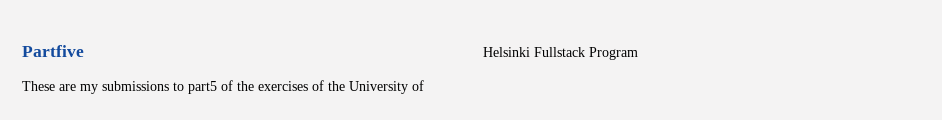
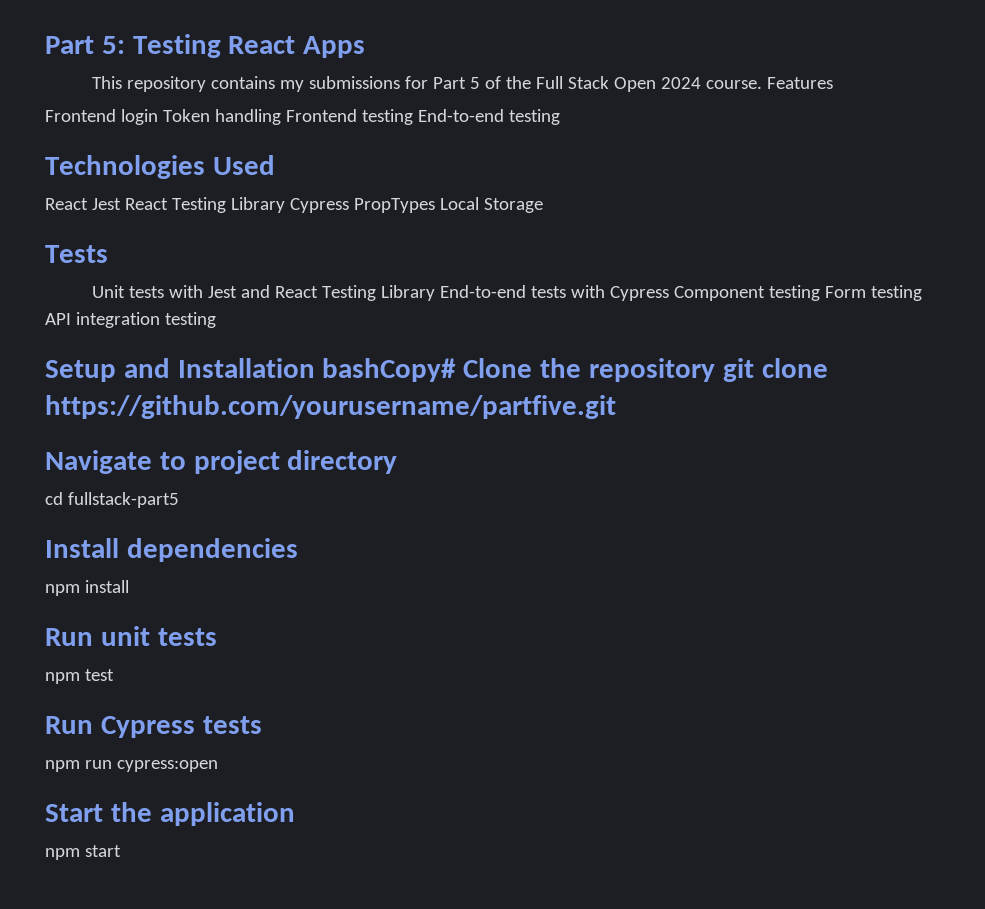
- Partfive
- These are my submissions to part5 of the exercises of the University of Helsinki Fullstack Program
+ Part 5: Testing React Apps
+ This repository contains my submissions for Part 5 of the Full Stack Open 2024 course. Features
+ Frontend login Token handling Frontend testing End-to-end testing
+ Technologies Used
+ React Jest React Testing Library Cypress PropTypes Local Storage
+ Tests
+ Unit tests with Jest and React Testing Library End-to-end tests with Cypress Component testing Form testing API integration testing
+ Setup and Installation bashCopy# Clone the repository git clone https://github.com/yourusername/partfive.git
+ Navigate to project directory
+ cd fullstack-part5
+ Install dependencies
+ npm install
+ Run unit tests
+ npm test
+ Run Cypress tests
+ npm run cypress:open
+ Start the application
+ npm start

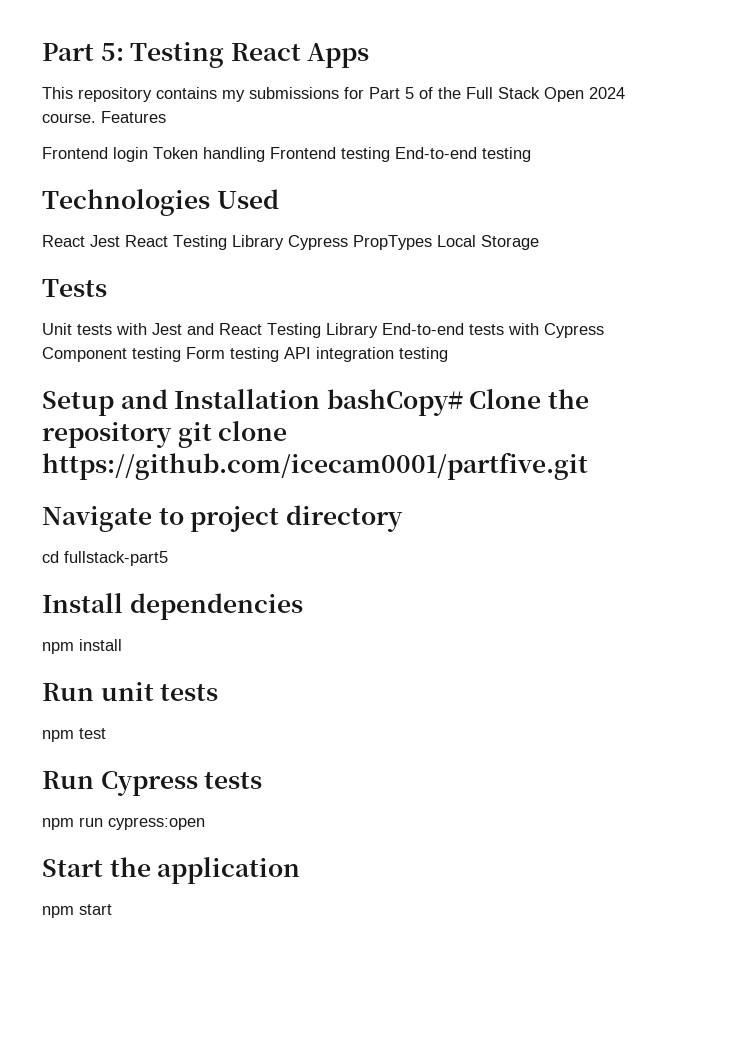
- Setup and Installation bashCopy# Clone the repository git clone https://github.com/yourusername/partfive.git
+ Setup and Installation bashCopy# Clone the repository git clone https://github.com/icecam0001/partfive.git

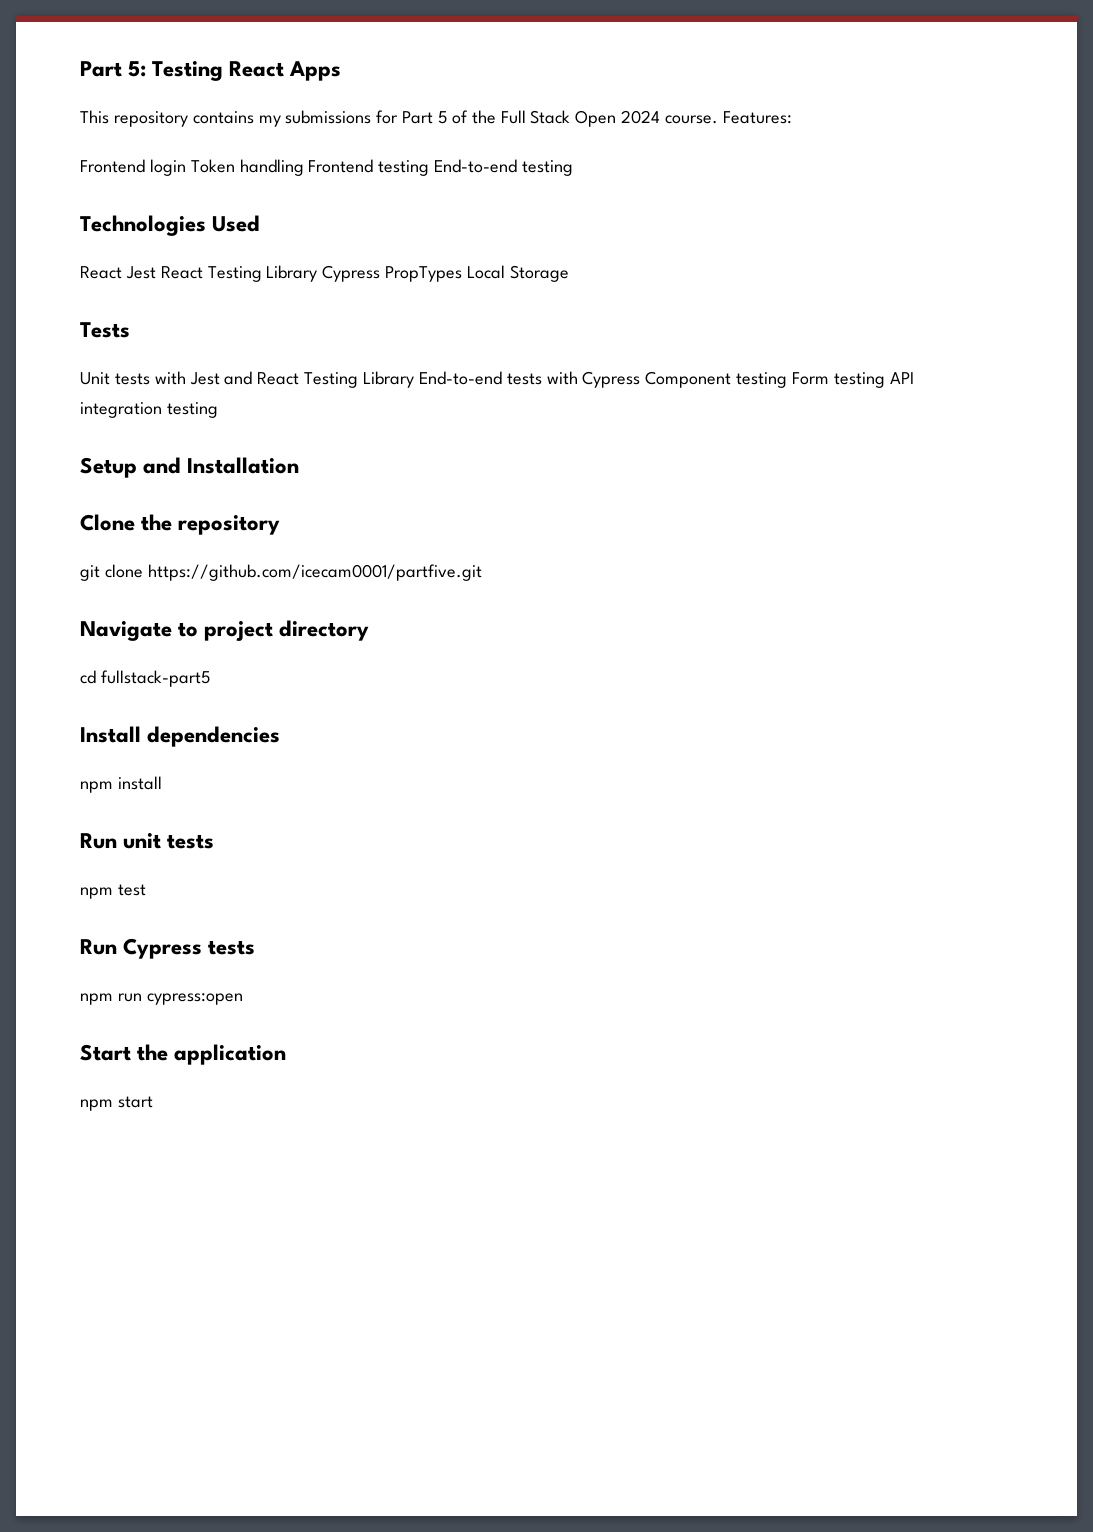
- Features
+ Features:
- Setup and Installation bashCopy# Clone the repository git clone https://github.com/icecam0001/partfive.git
+ Setup and Installation
+ Clone the repository
+ git clone https://github.com/icecam0001/partfive.git

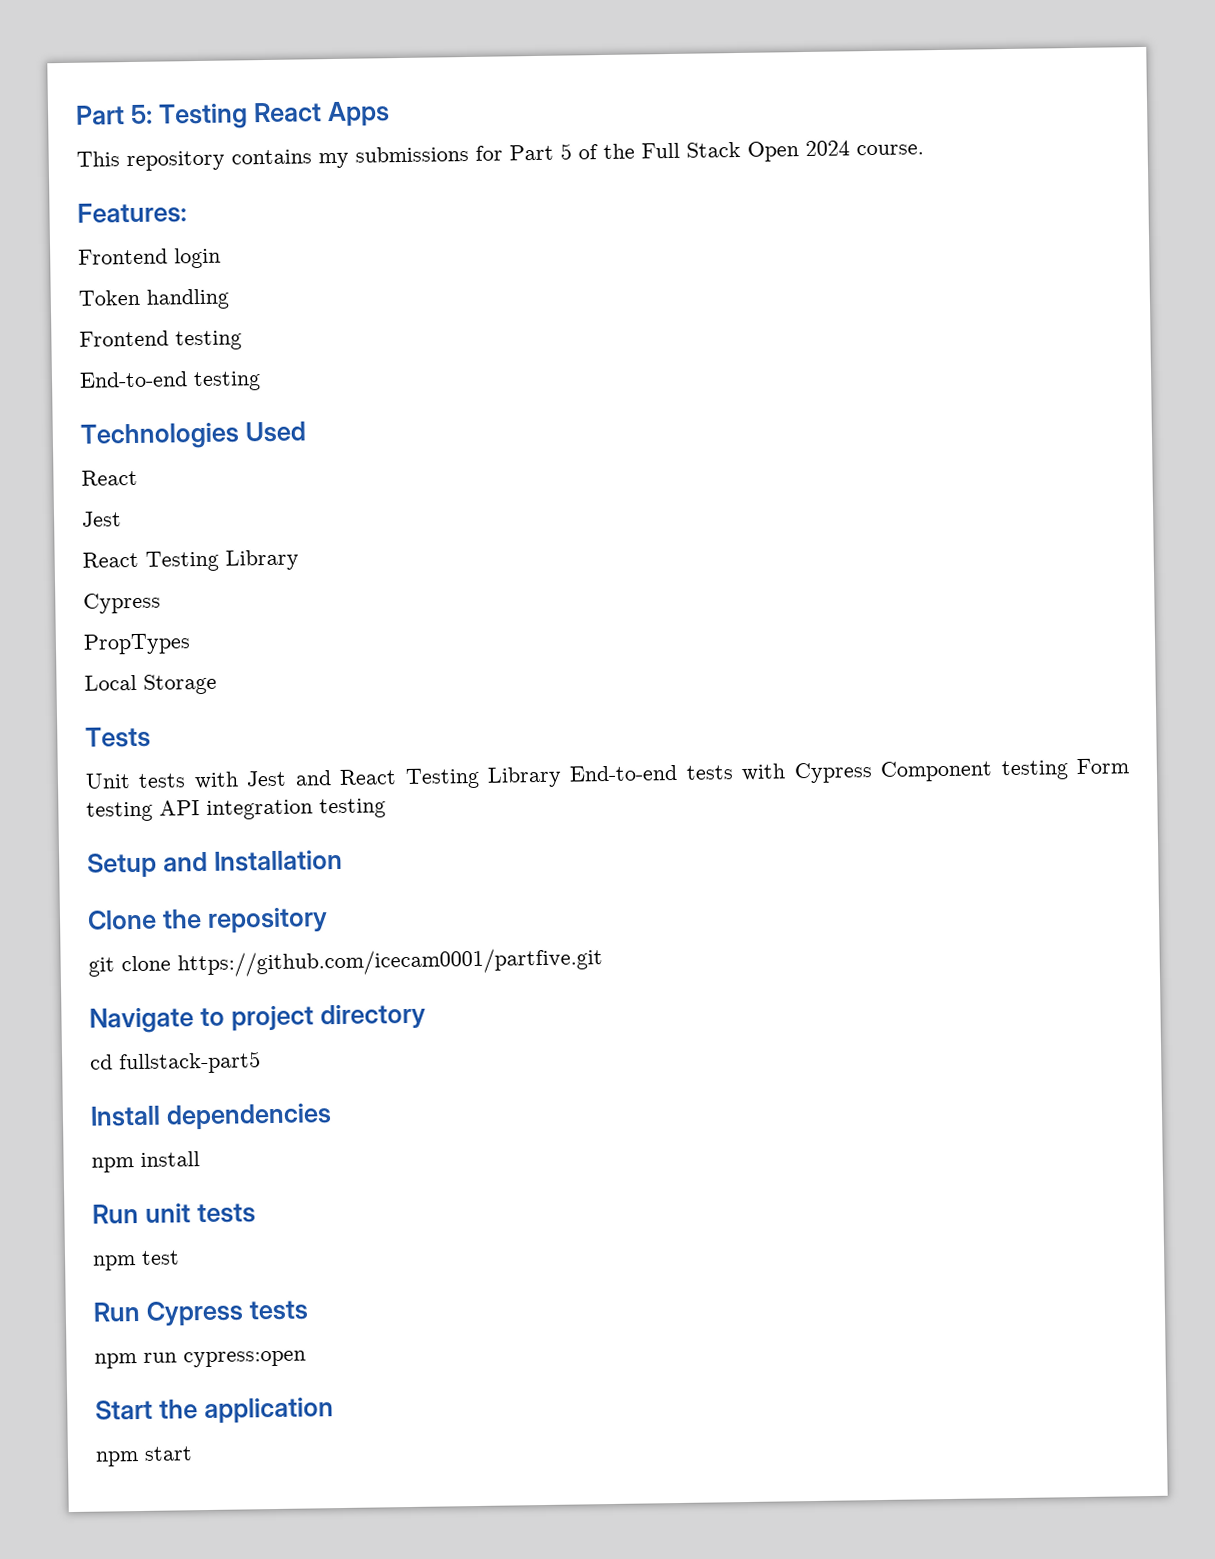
- This repository contains my submissions for Part 5 of the Full Stack Open 2024 course. Features:
+ This repository contains my submissions for Part 5 of the Full Stack Open 2024 course.
+ Features:
- Frontend login Token handling Frontend testing End-to-end testing
+ Frontend login
+ Token handling
+ Frontend testing
+ End-to-end testing
  Technologies Used
- React Jest React Testing Library Cypress PropTypes Local Storage
+ React
+ Jest
+ React Testing Library
+ Cypress
+ PropTypes
+ Local Storage

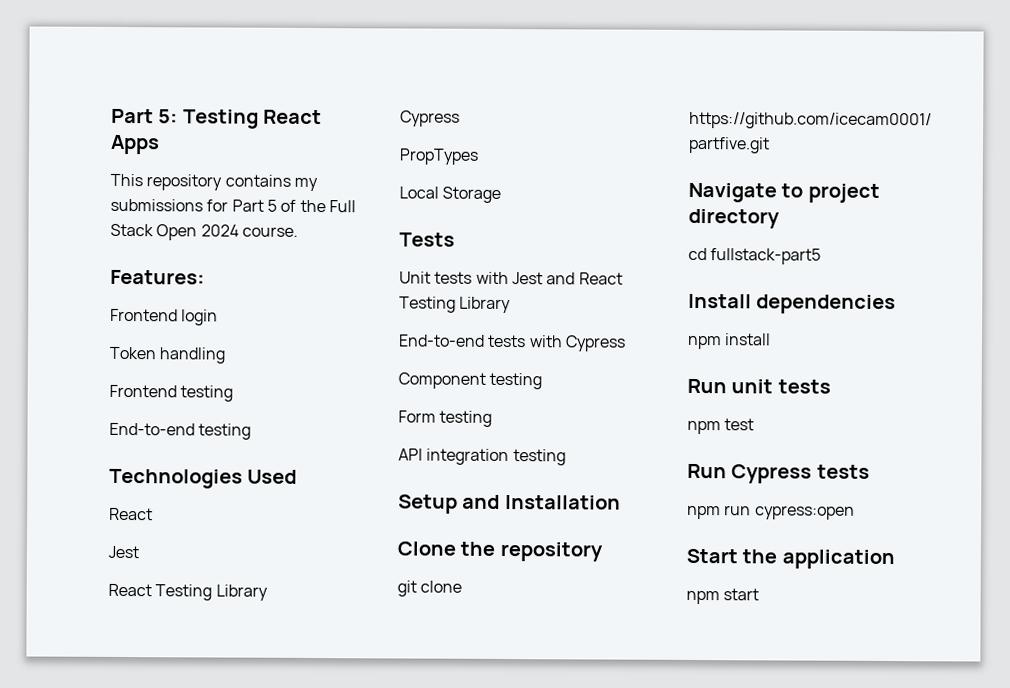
- Unit tests with Jest and React Testing Library End-to-end tests with Cypress Component testing Form testing API integration testing
+ Unit tests with Jest and React Testing Library
+ End-to-end tests with Cypress
+ Component testing
+ Form testing
+ API integration testing

